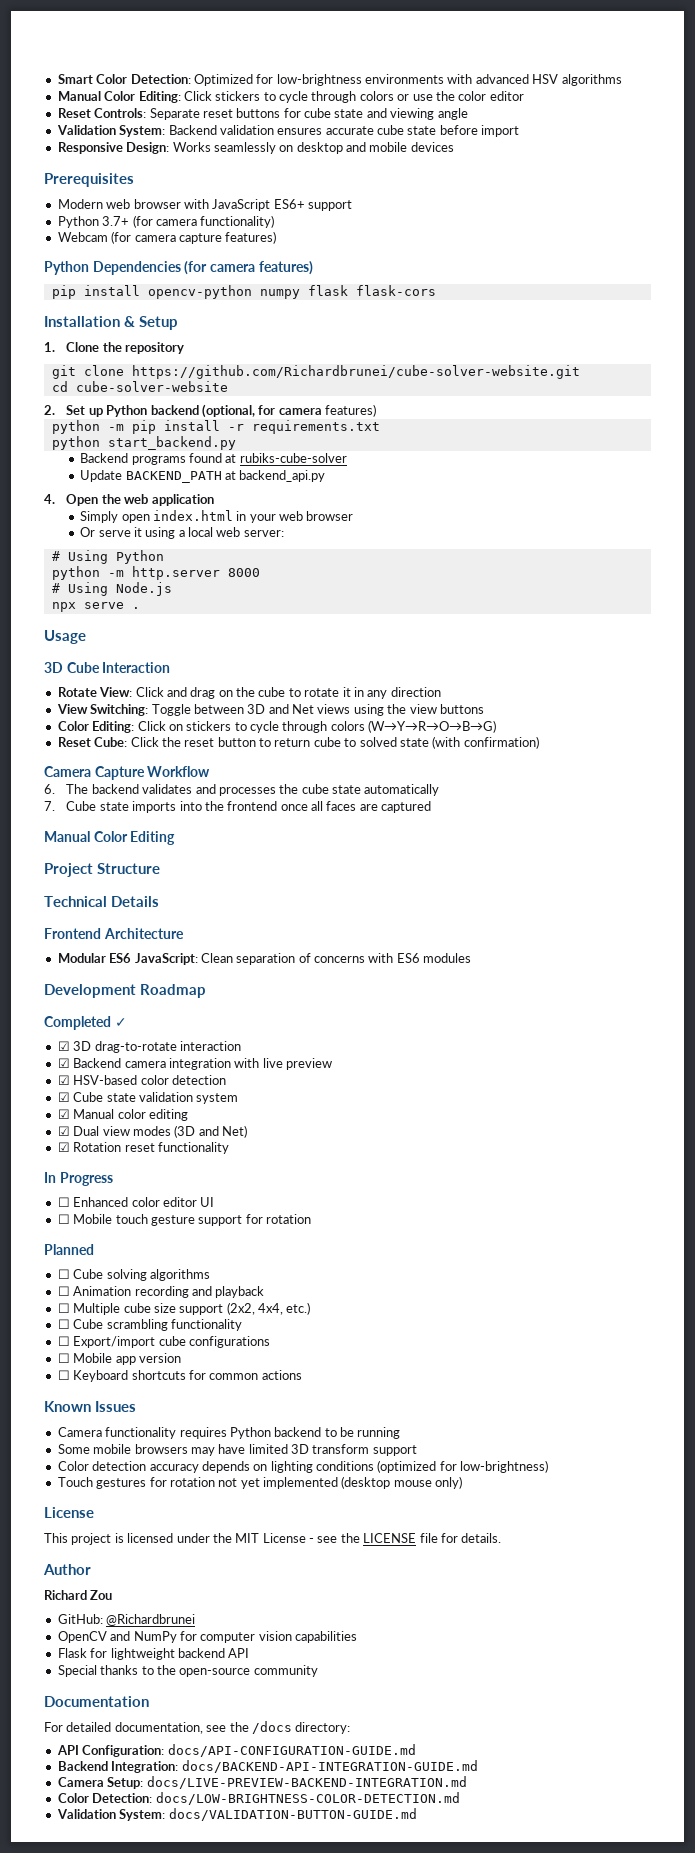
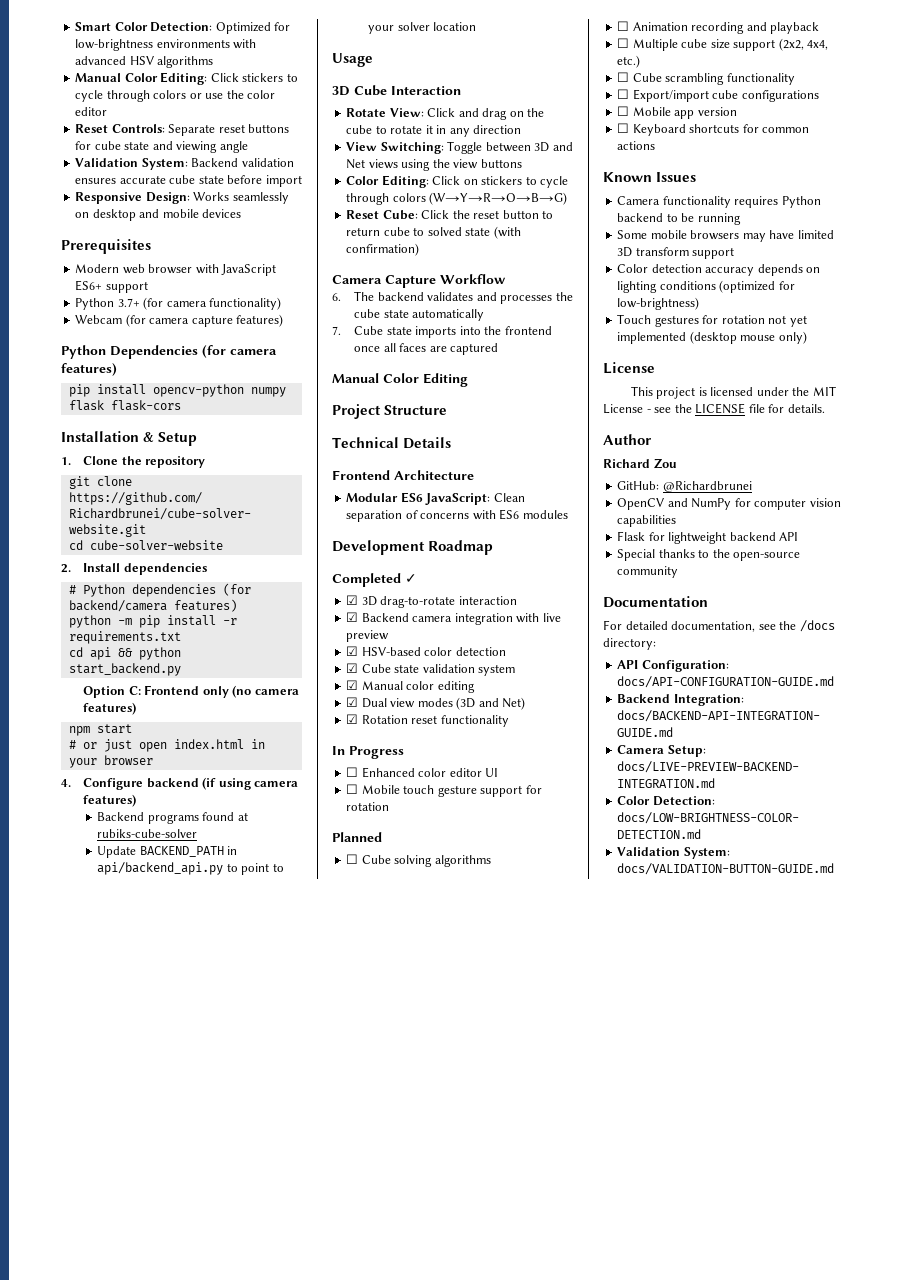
- 2. Set up Python backend (optional, for camera features)
+ 2. Install dependencies
+ # Python dependencies (for backend/camera features)
- python start_backend.py
+ cd api && python start_backend.py
+ Option C: Frontend only (no camera features)
+ npm start
+ # or just open index.html in your browser
+ 4. Configure backend (if using camera features)
- Update BACKEND_PATH at backend_api.py
- 4. Open the web application
- Simply open index.html in your web browser
- Or serve it using a local web server:
- # Using Python
- python -m http.server 8000
- # Using Node.js
- npx serve .
+ Update BACKEND_PATH in api/backend_api.py to point to your solver location

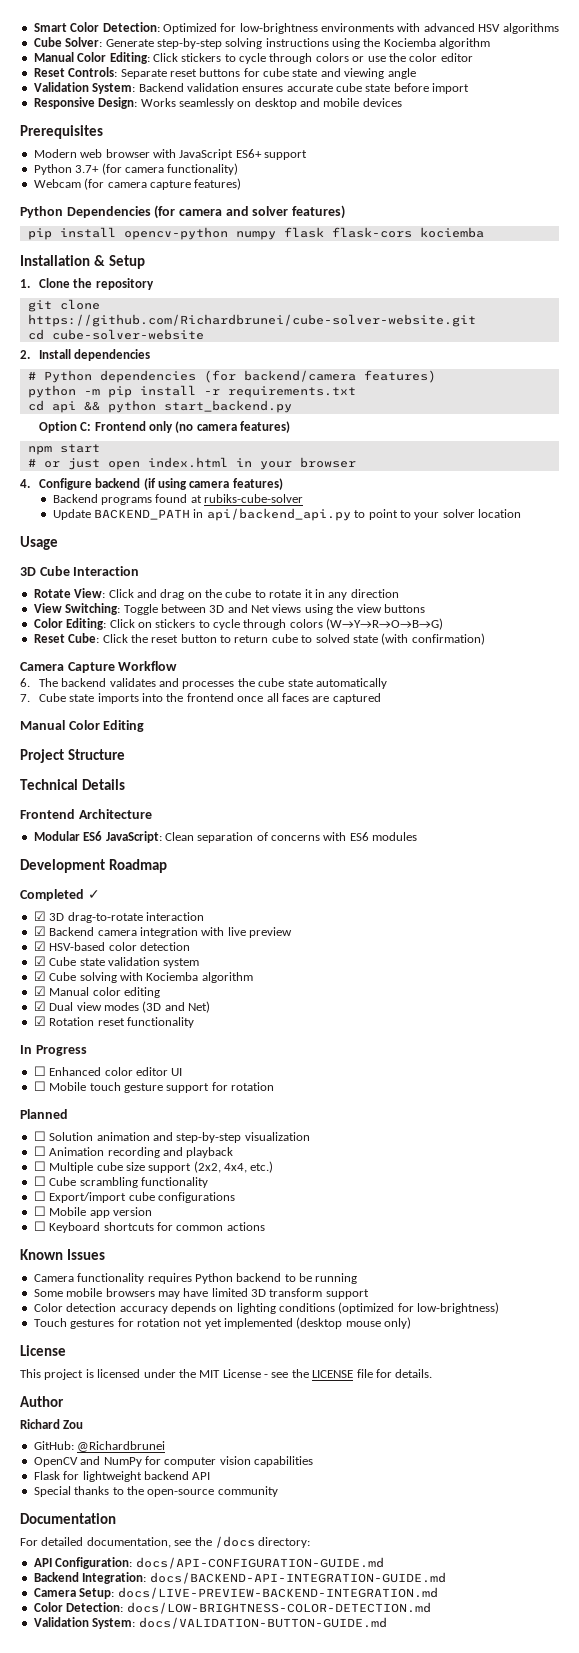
+ Cube Solver: Generate step-by-step solving instructions using the Kociemba algorithm
- Python Dependencies (for camera features)
+ Python Dependencies (for camera and solver features)
- pip install opencv-python numpy flask flask-cors
+ pip install opencv-python numpy flask flask-cors kociemba
+ ☑ Cube solving with Kociemba algorithm
- ☐ Cube solving algorithms
+ ☐ Solution animation and step-by-step visualization

